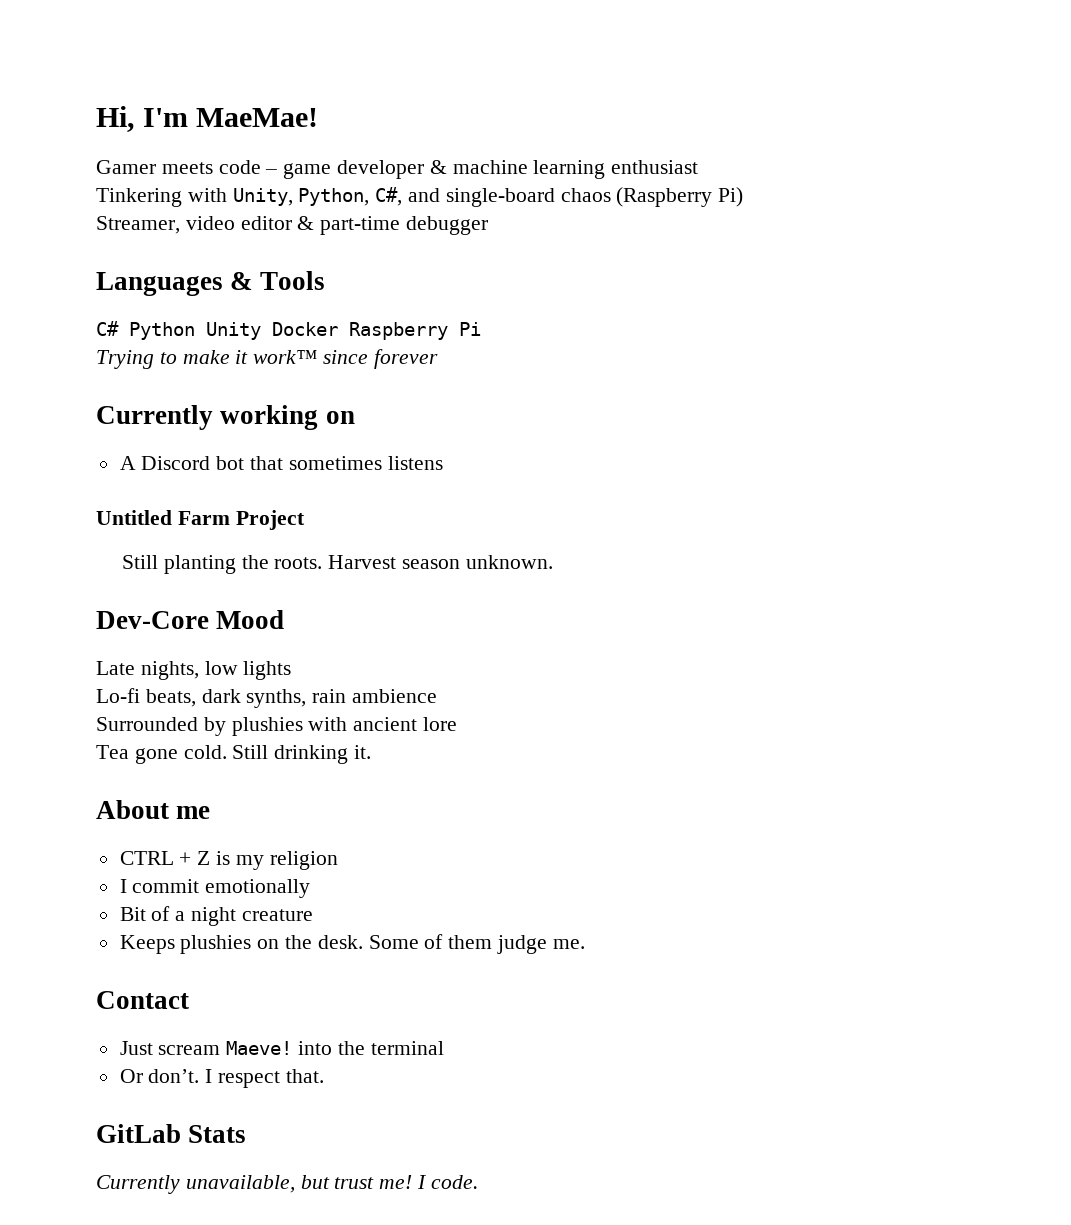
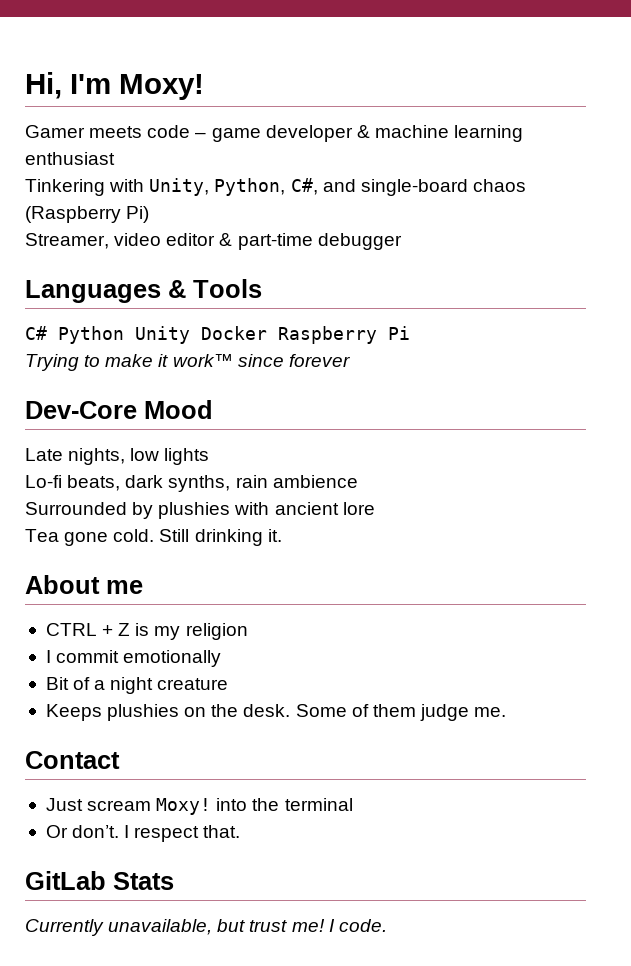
- Hi, I'm MaeMae!
+ Hi, I'm Moxy!
- Currently working on
- A Discord bot that sometimes listens
- Untitled Farm Project
- Still planting the roots. Harvest season unknown.
- Just scream Maeve! into the terminal
+ Just scream Moxy! into the terminal

